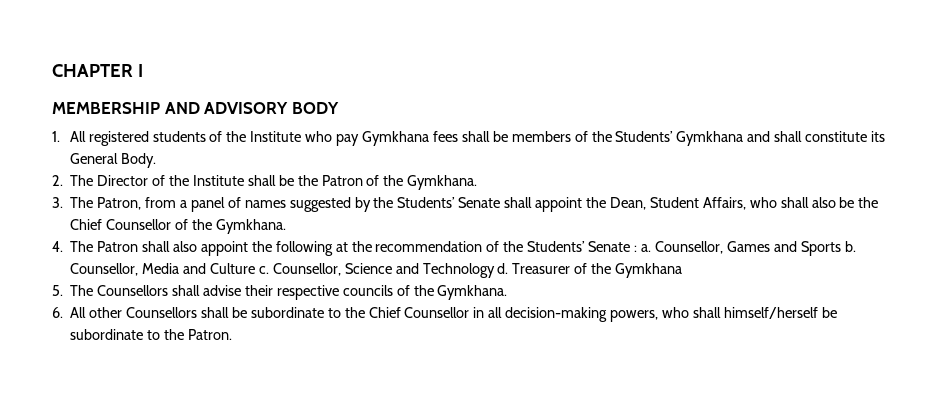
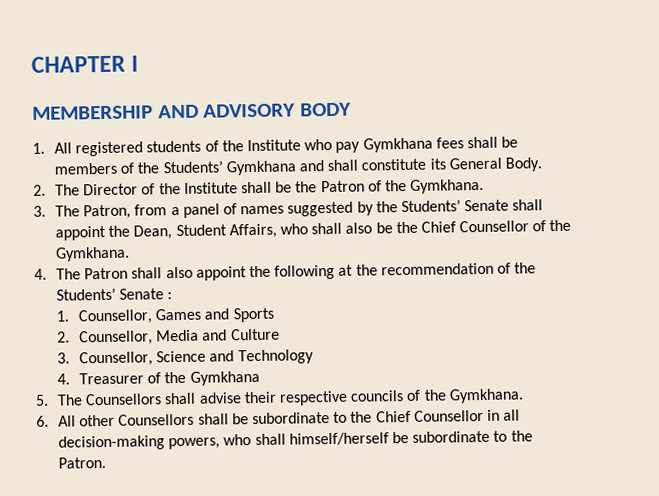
- 4. The Patron shall also appoint the following at the recommendation of the Students’ Senate : a. Counsellor, Games and Sports b. Counsellor, Media and Culture c. Counsellor, Science and Technology d. Treasurer of the Gymkhana
+ 4. The Patron shall also appoint the following at the recommendation of the Students’ Senate :
+ 1. Counsellor, Games and Sports
+ 2. Counsellor, Media and Culture
+ 3. Counsellor, Science and Technology
+ 4. Treasurer of the Gymkhana

